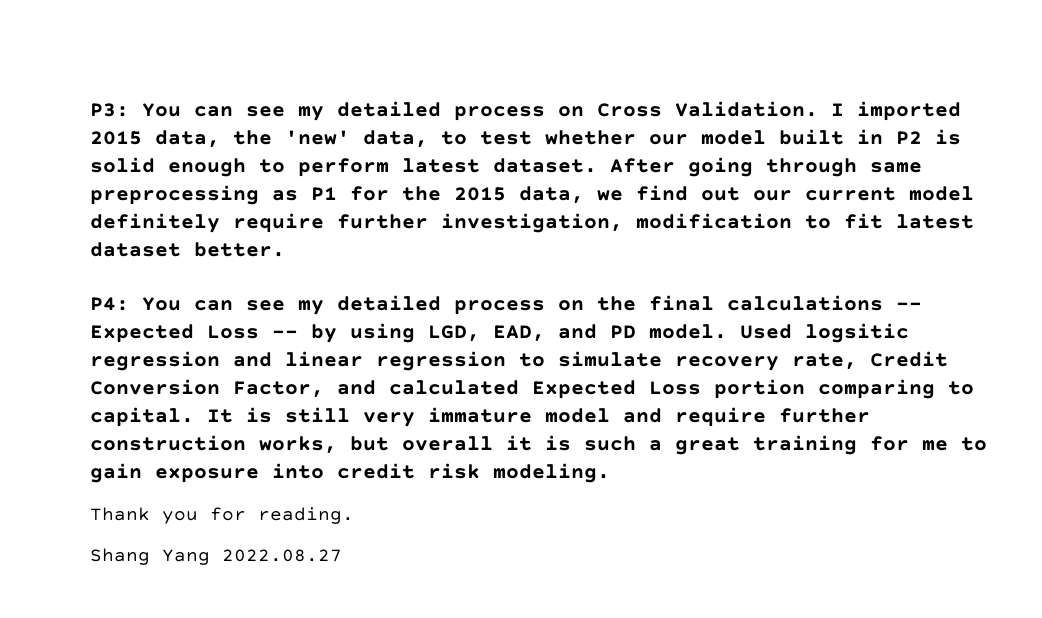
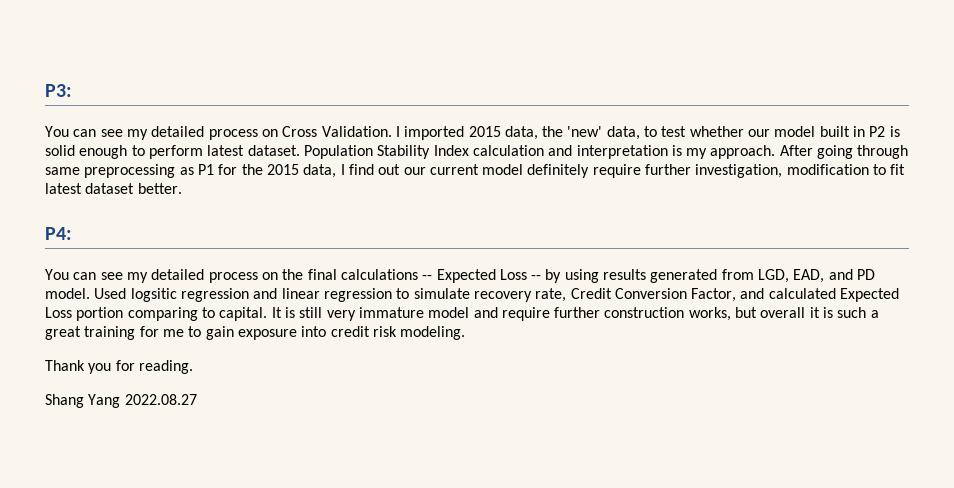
- P3: You can see my detailed process on Cross Validation.
+ P3:
+ You can see my detailed process on Cross Validation.
+ Population Stability Index calculation and interpretation is my approach.
- After going through same preprocessing as P1 for the 2015 data, we find out our current model definitely require further investigation, modification to fit latest dataset better.
+ After going through same preprocessing as P1 for the 2015 data, I find out our current model definitely require further investigation, modification to fit latest dataset better.
- P4: You can see my detailed process on the final calculations -- Expected Loss -- by using LGD, EAD, and PD model.
+ P4:
+ You can see my detailed process on the final calculations -- Expected Loss -- by using results generated from LGD, EAD, and PD model.

